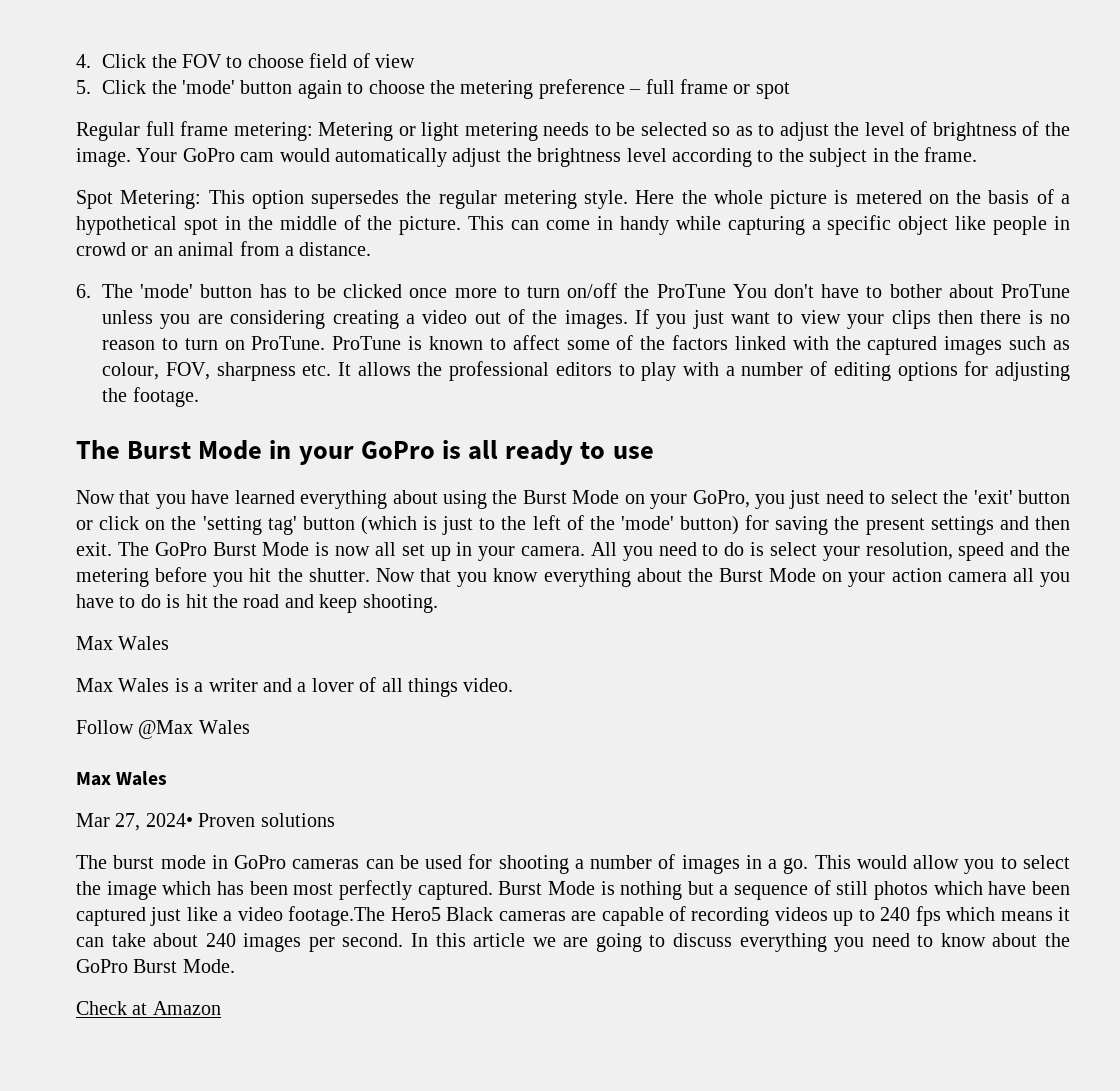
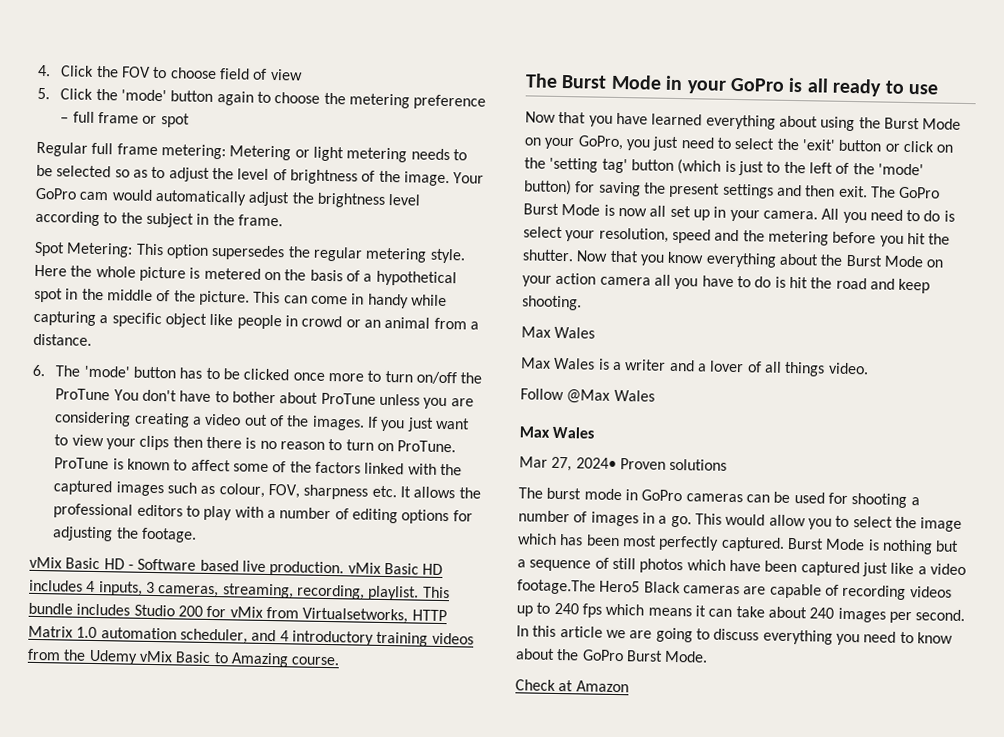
+ vMix Basic HD - Software based live production. vMix Basic HD includes 4 inputs, 3 cameras, streaming, recording, playlist. This bundle includes Studio 200 for vMix from Virtualsetworks, HTTP Matrix 1.0 automation scheduler, and 4 introductory training videos from the Udemy vMix Basic to Amazing course.

